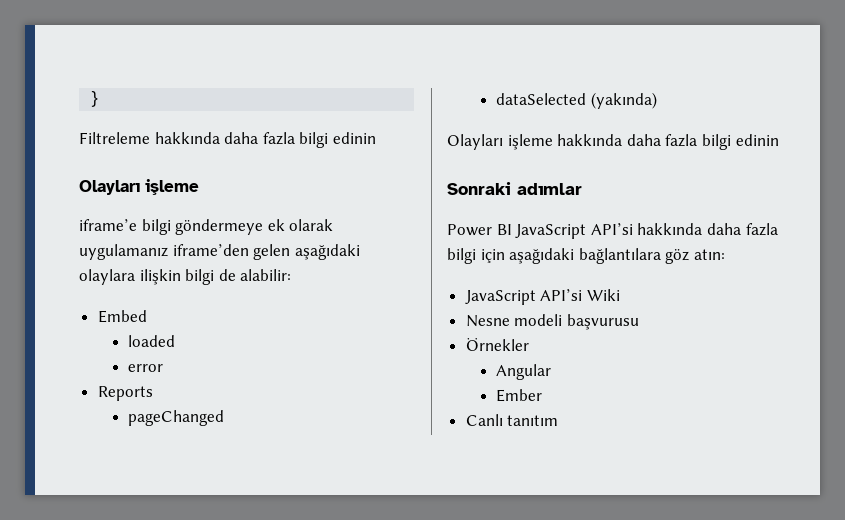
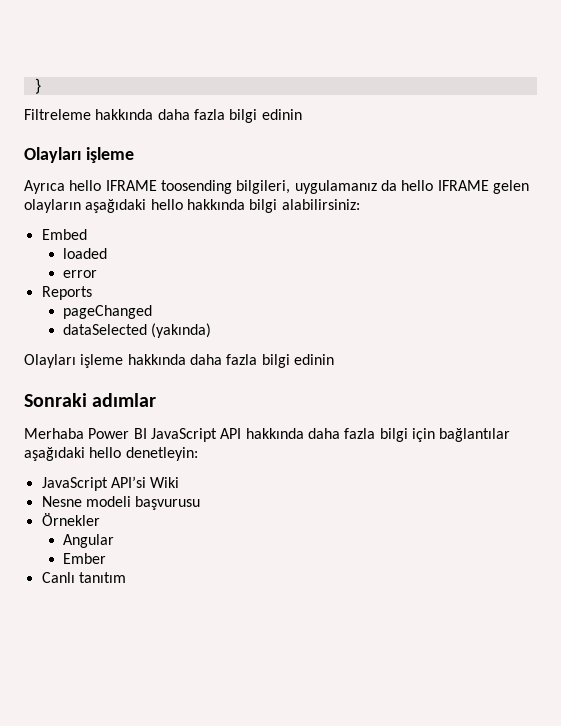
- iframe’e bilgi göndermeye ek olarak uygulamanız iframe’den gelen aşağıdaki olaylara ilişkin bilgi de alabilir:
+ Ayrıca hello IFRAME toosending bilgileri, uygulamanız da hello IFRAME gelen olayların aşağıdaki hello hakkında bilgi alabilirsiniz:
- Power BI JavaScript API’si hakkında daha fazla bilgi için aşağıdaki bağlantılara göz atın:
+ Merhaba Power BI JavaScript API hakkında daha fazla bilgi için bağlantılar aşağıdaki hello denetleyin:

